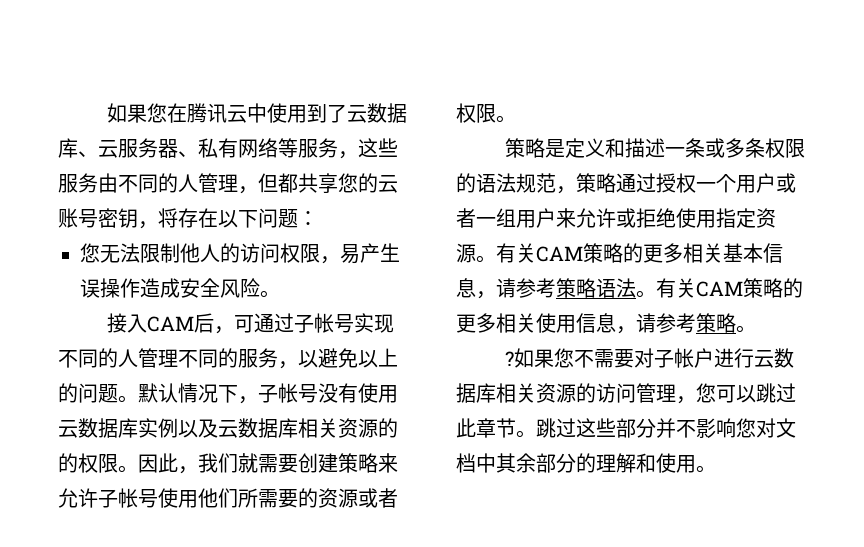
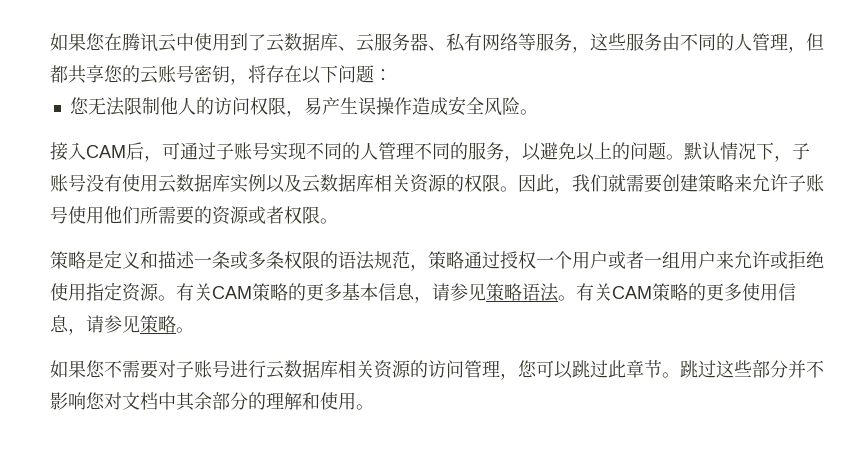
- 接入CAM后，可通过子帐号实现不同的人管理不同的服务，以避免以上的问题。
+ 接入CAM后，可通过子账号实现不同的人管理不同的服务，以避免以上的问题。
- 默认情况下，子帐号没有使用云数据库实例以及云数据库相关资源的的权限。
+ 默认情况下，子账号没有使用云数据库实例以及云数据库相关资源的权限。
- 因此，我们就需要创建策略来允许子帐号使用他们所需要的资源或者权限。
+ 因此，我们就需要创建策略来允许子账号使用他们所需要的资源或者权限。
- 有关CAM策略的更多相关基本信息，请参考策略语法。
+ 有关CAM策略的更多基本信息，请参见策略语法。
- 有关CAM策略的更多相关使用信息，请参考策略。
+ 有关CAM策略的更多使用信息，请参见策略。
- ?如果您不需要对子帐户进行云数据库相关资源的访问管理，您可以跳过此章节。
+ 如果您不需要对子账号进行云数据库相关资源的访问管理，您可以跳过此章节。

